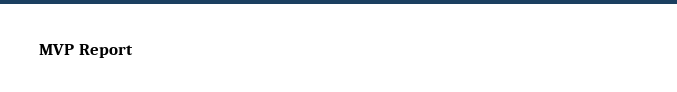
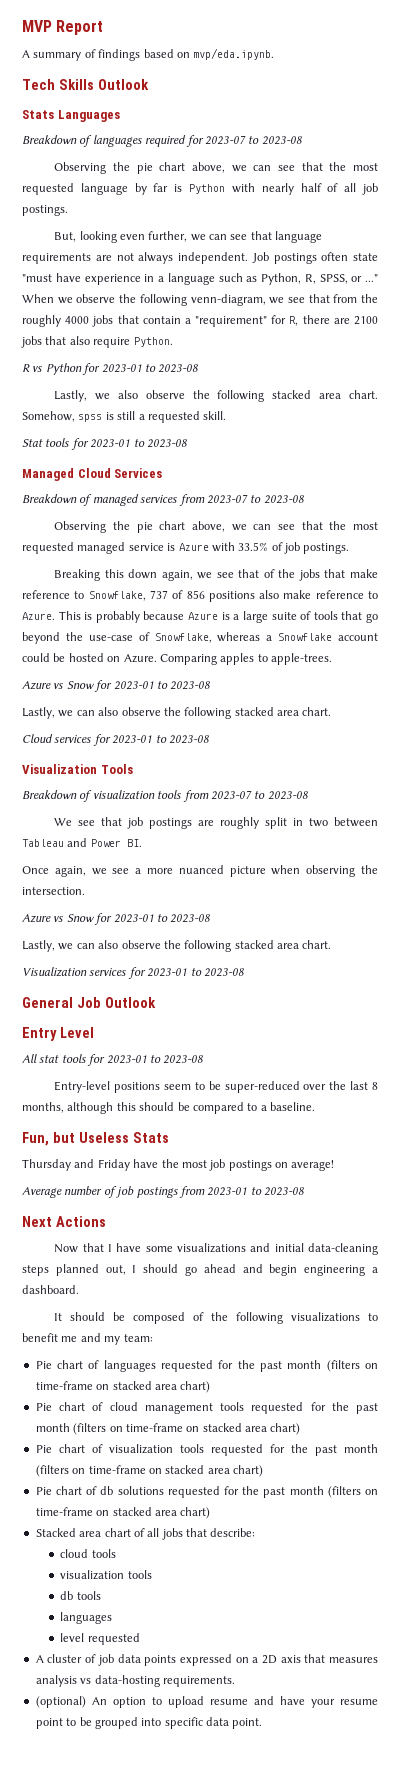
+ A summary of findings based on mvp/eda.ipynb.
+ Tech Skills Outlook
+ Stats Languages
+ Breakdown of languages required for 2023-07 to 2023-08
+ Observing the pie chart above, we can see that the most requested language by far is Python with nearly half of all job postings.
+ But, looking even further, we can see that language requirements are not always independent. Job postings often state "must have experience in a language such as Python, R, SPSS, or ..." When we observe the following venn-diagram, we see that from the roughly 4000 jobs that contain a "requirement" for R, there are 2100 jobs that also require Python.
+ R vs Python for 2023-01 to 2023-08
+ Lastly, we also observe the following stacked area chart. Somehow, spss is still a requested skill.
+ Stat tools for 2023-01 to 2023-08
+ Managed Cloud Services
+ Breakdown of managed services from 2023-07 to 2023-08
+ Observing the pie chart above, we can see that the most requested managed service is Azure with 33.5% of job postings.
+ Breaking this down again, we see that of the jobs that make reference to Snowflake, 737 of 856 positions also make reference to Azure. This is probably because Azure is a large suite of tools that go beyond the use-case of Snowflake, whereas a Snowflake account could be hosted on Azure. Comparing apples to apple-trees.
+ Azure vs Snow for 2023-01 to 2023-08
+ Lastly, we can also observe the following stacked area chart.
+ Cloud services for 2023-01 to 2023-08
+ Visualization Tools
+ Breakdown of visualization tools from 2023-07 to 2023-08
+ We see that job postings are roughly split in two between Tableau and Power BI.
+ Once again, we see a more nuanced picture when observing the intersection.
+ Azure vs Snow for 2023-01 to 2023-08
+ Lastly, we can also observe the following stacked area chart.
+ Visualization services for 2023-01 to 2023-08
+ General Job Outlook
+ Entry Level
+ All stat tools for 2023-01 to 2023-08
+ Entry-level positions seem to be super-reduced over the last 8 months, although this should be compared to a baseline.
+ Fun, but Useless Stats
+ Thursday and Friday have the most job postings on average!
+ Average number of job postings from 2023-01 to 2023-08
+ Next Actions
+ Now that I have some visualizations and initial data-cleaning steps planned out, I should go ahead and begin engineering a dashboard.
+ It should be composed of the following visualizations to benefit me and my team:
+ Pie chart of languages requested for the past month (filters on time-frame on stacked area chart)
+ Pie chart of cloud management tools requested for the past month (filters on time-frame on stacked area chart)
+ Pie chart of visualization tools requested for the past month (filters on time-frame on stacked area chart)
+ Pie chart of db solutions requested for the past month (filters on time-frame on stacked area chart)
+ Stacked area chart of all jobs that describe:
+ cloud tools
+ visualization tools
+ db tools
+ languages
+ level requested
+ A cluster of job data points expressed on a 2D axis that measures analysis vs data-hosting requirements.
+ (optional) An option to upload resume and have your resume point to be grouped into specific data point.

